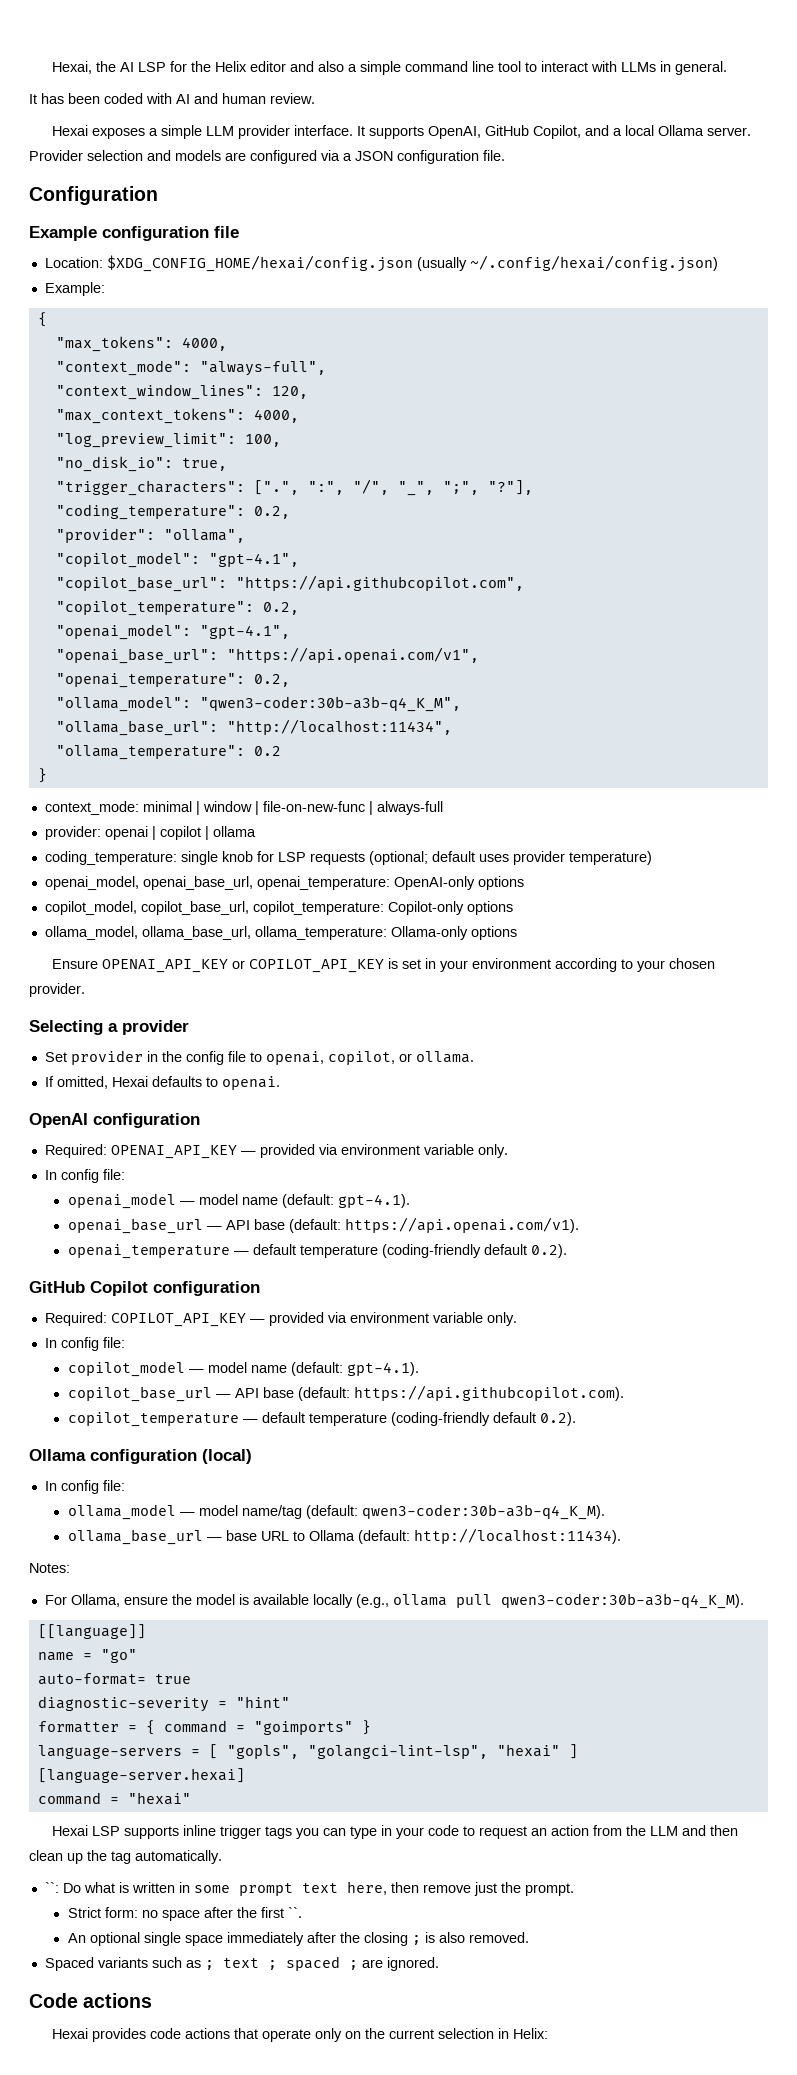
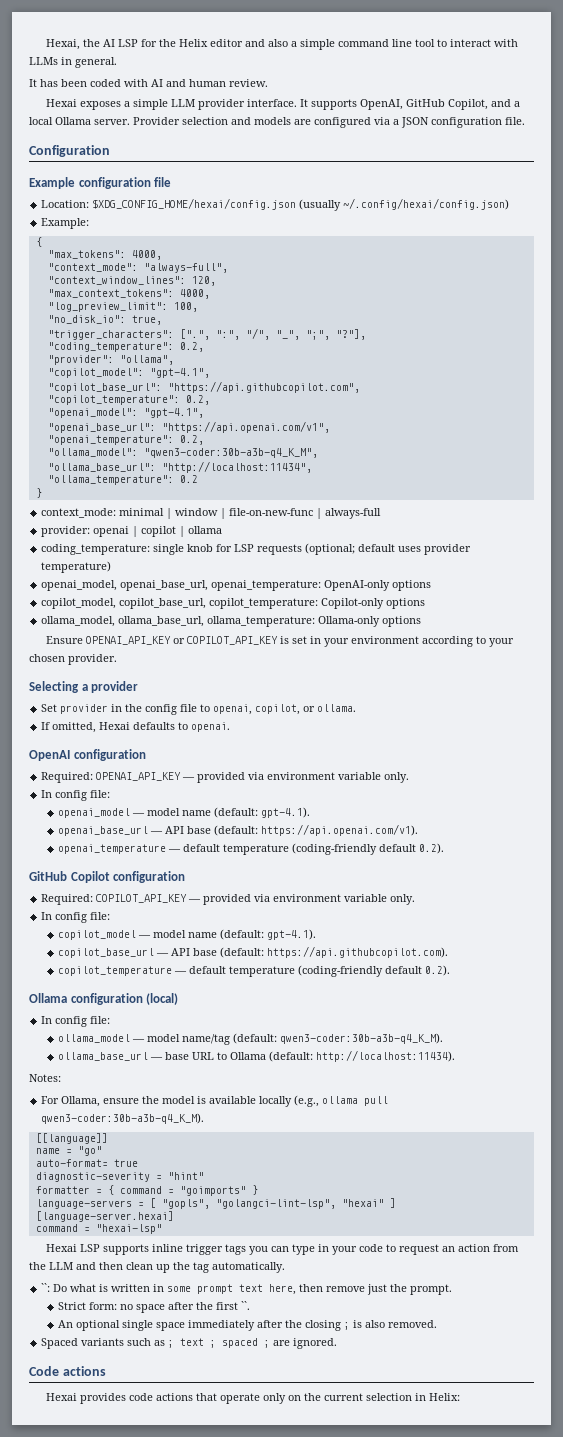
- command = "hexai"
+ command = "hexai-lsp"

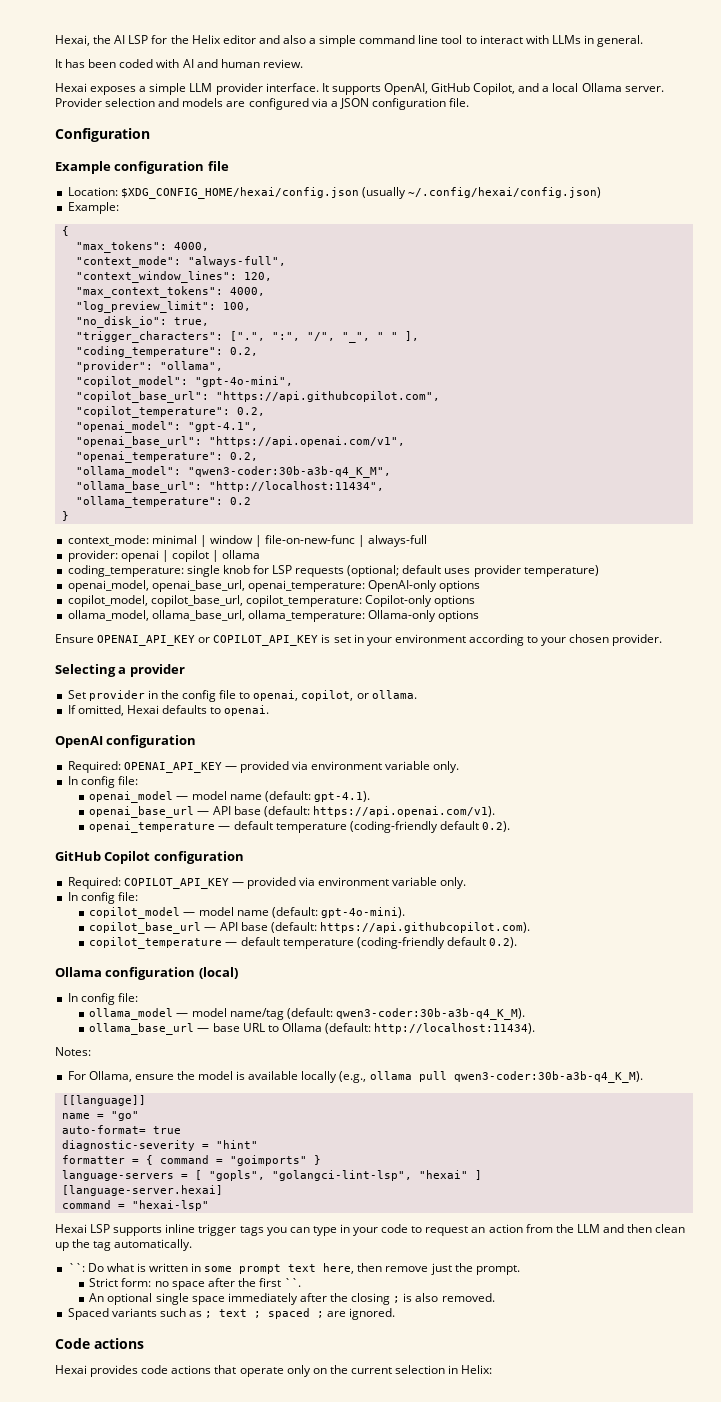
- "trigger_characters": [".", ":", "/", "_", ";", "?"],
+ "trigger_characters": [".", ":", "/", "_", " " ],
- "copilot_model": "gpt-4.1",
+ "copilot_model": "gpt-4o-mini",
- copilot_model — model name (default: gpt-4.1).
+ copilot_model — model name (default: gpt-4o-mini).

